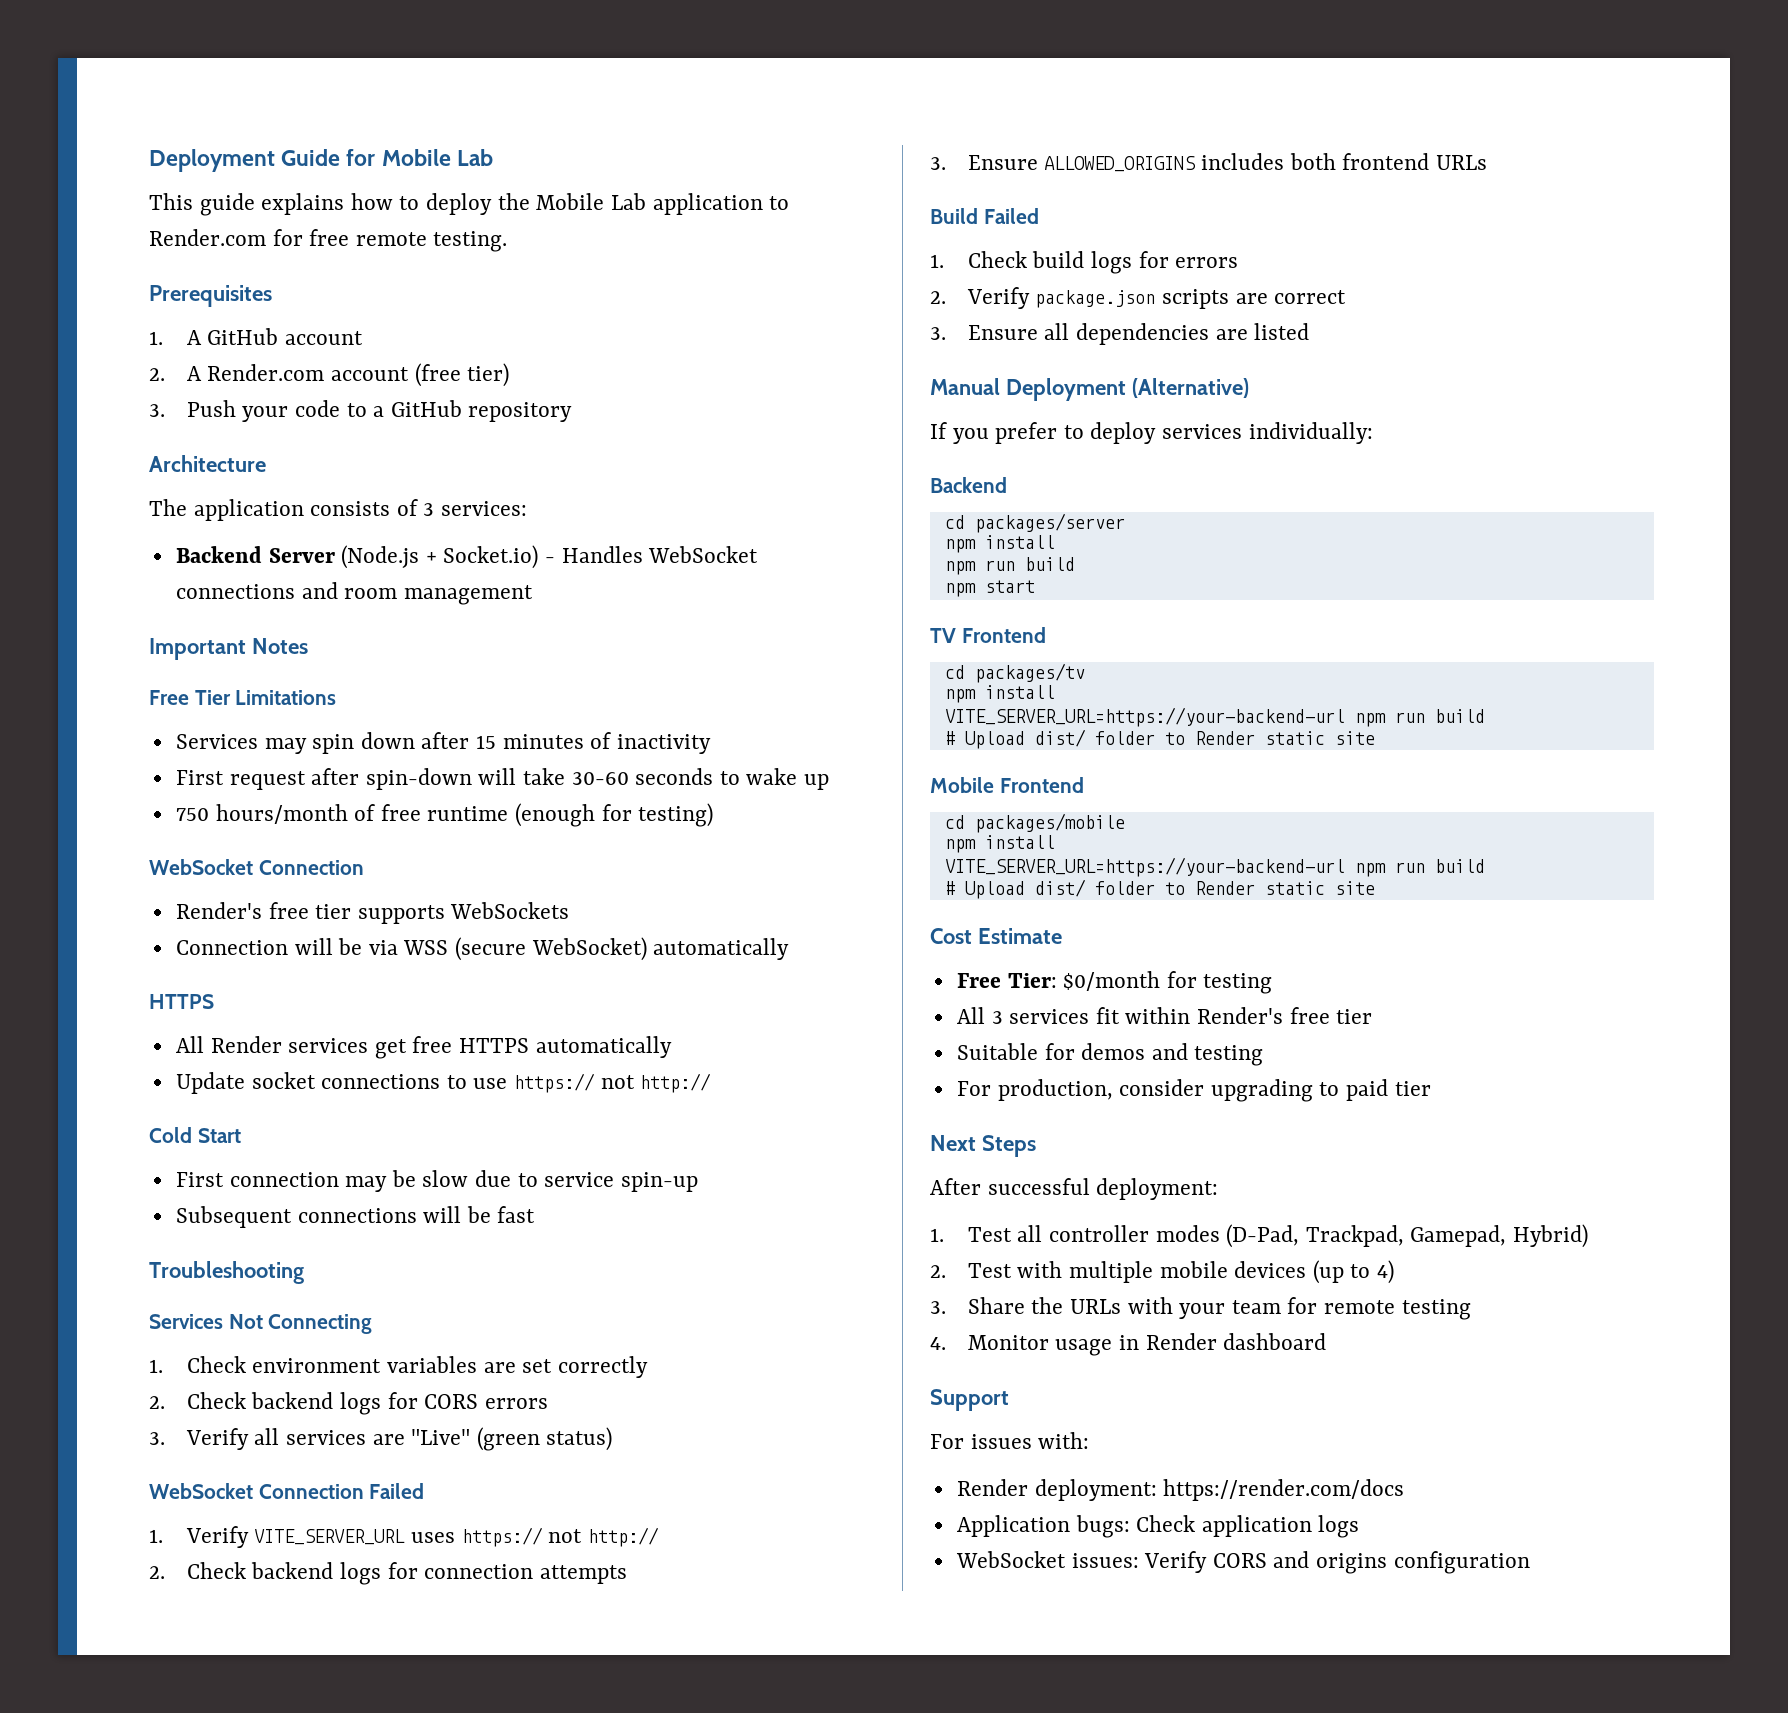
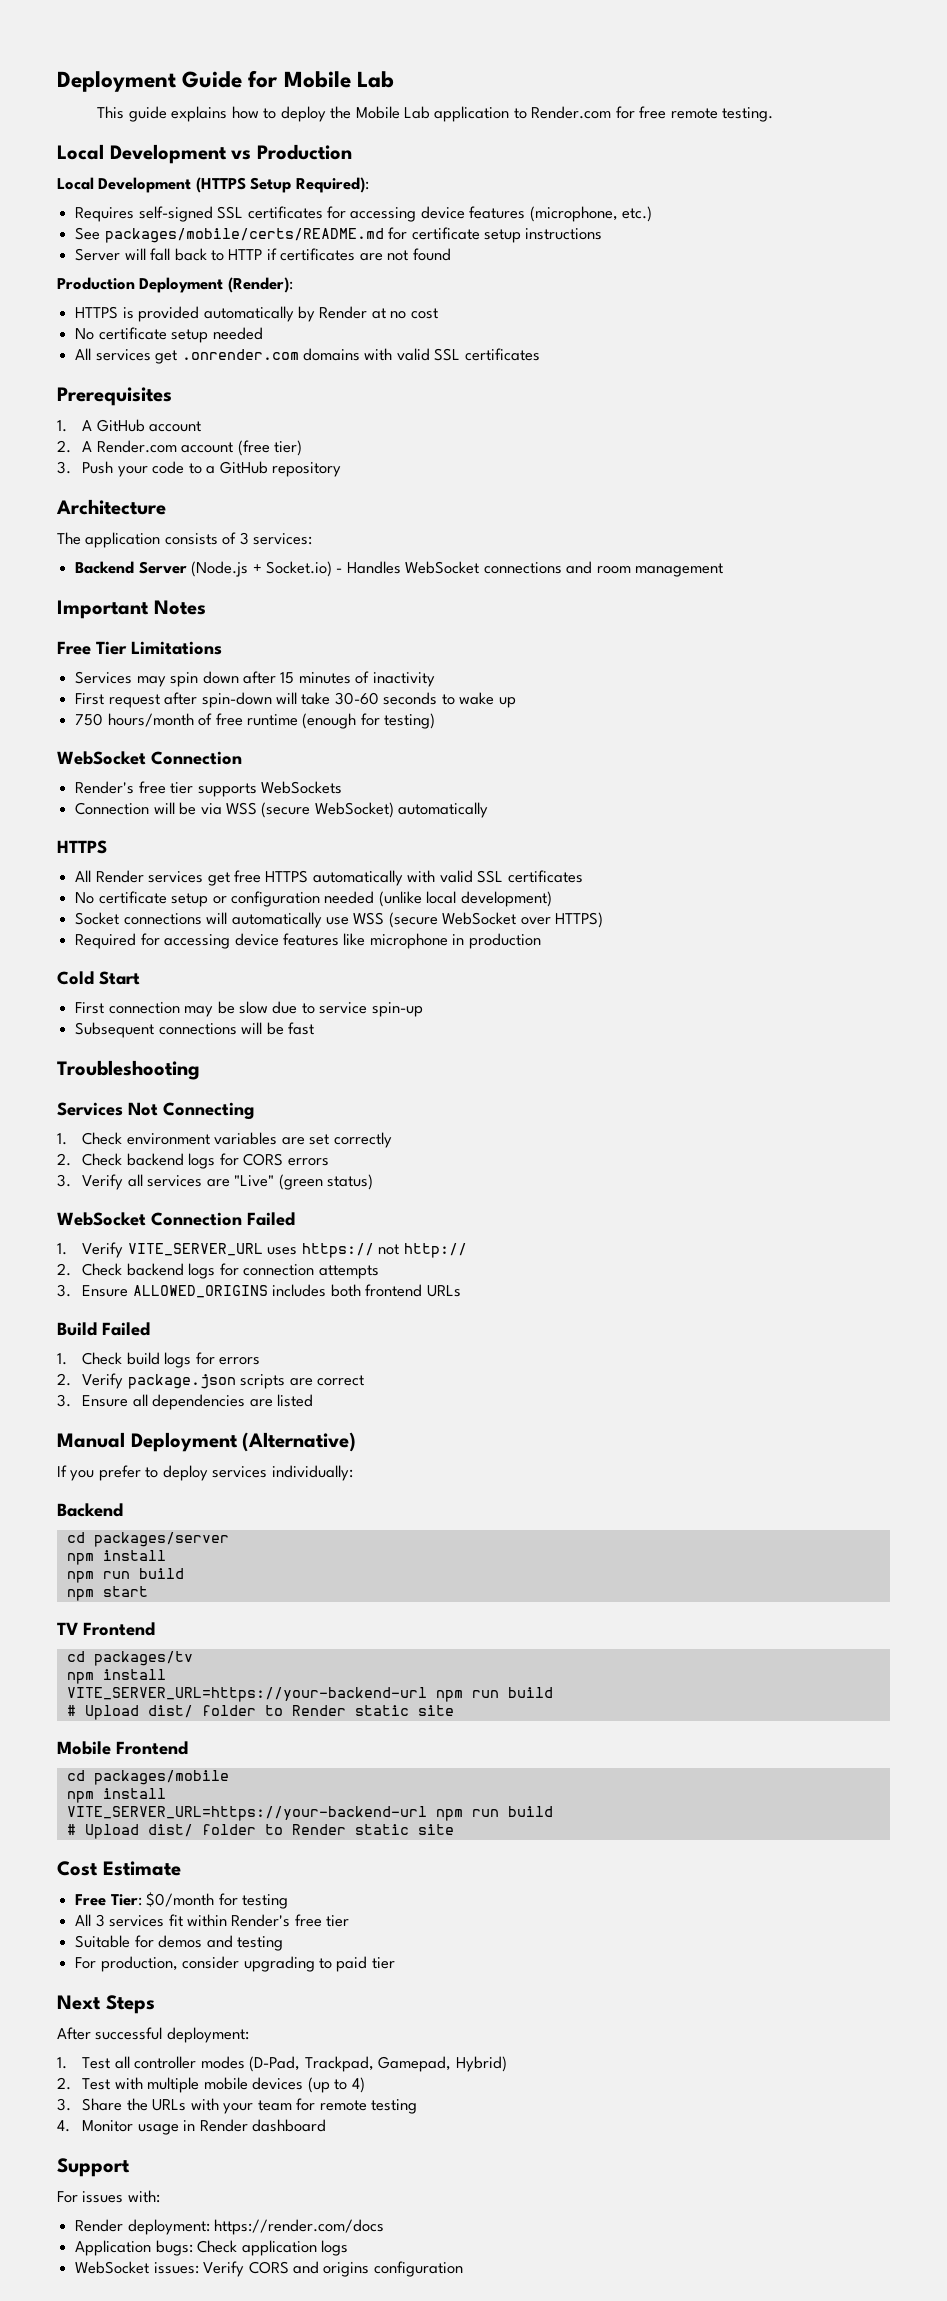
+ Local Development vs Production
+ Local Development (HTTPS Setup Required):
+ Requires self-signed SSL certificates for accessing device features (microphone, etc.)
+ See packages/mobile/certs/README.md for certificate setup instructions
+ Server will fall back to HTTP if certificates are not found
+ Production Deployment (Render):
+ HTTPS is provided automatically by Render at no cost
+ No certificate setup needed
+ All services get .onrender.com domains with valid SSL certificates
- All Render services get free HTTPS automatically
- Update socket connections to use https:// not http://
+ All Render services get free HTTPS automatically with valid SSL certificates
+ No certificate setup or configuration needed (unlike local development)
+ Socket connections will automatically use WSS (secure WebSocket over HTTPS)
+ Required for accessing device features like microphone in production

